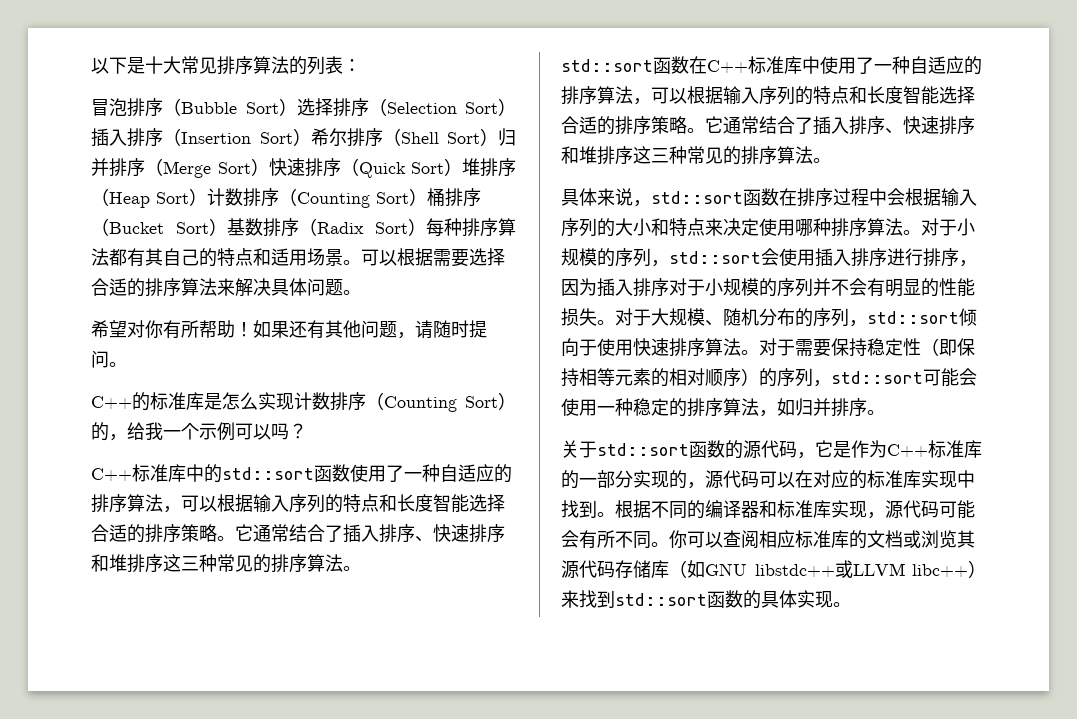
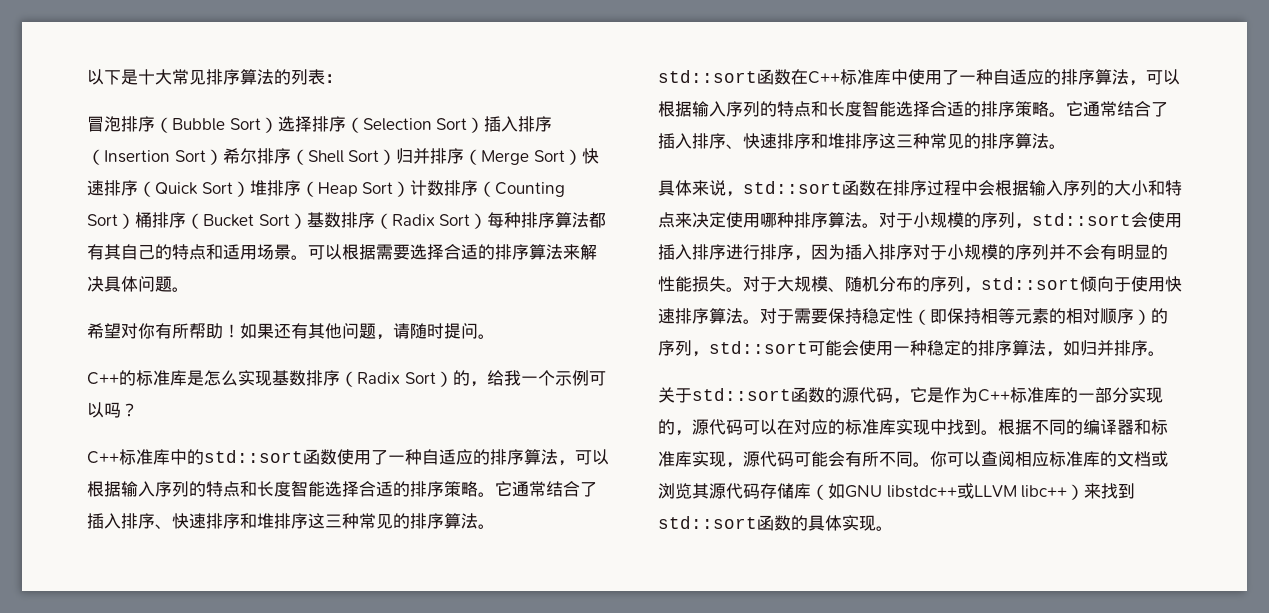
- C++的标准库是怎么实现计数排序（Counting Sort）的，给我一个示例可以吗？
+ C++的标准库是怎么实现基数排序（Radix Sort）的，给我一个示例可以吗？

